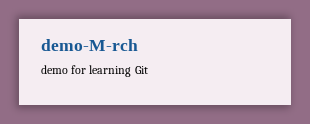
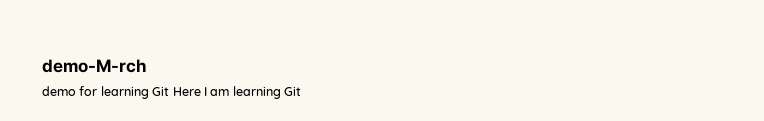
- demo for learning Git
+ demo for learning Git Here I am learning Git

